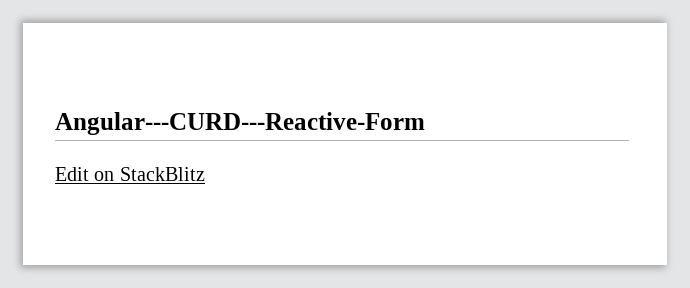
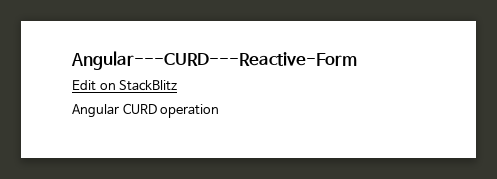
+ Angular CURD operation

